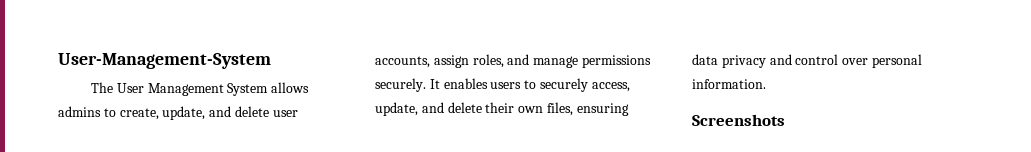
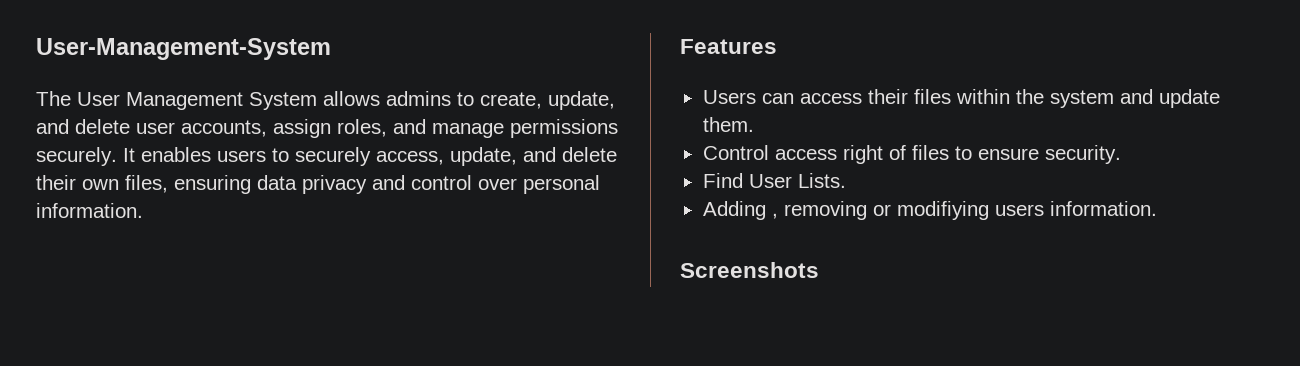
+ Features
+ Users can access their files within the system and update them.
+ Control access right of files to ensure security.
+ Find User Lists.
+ Adding , removing or modifiying users information.

